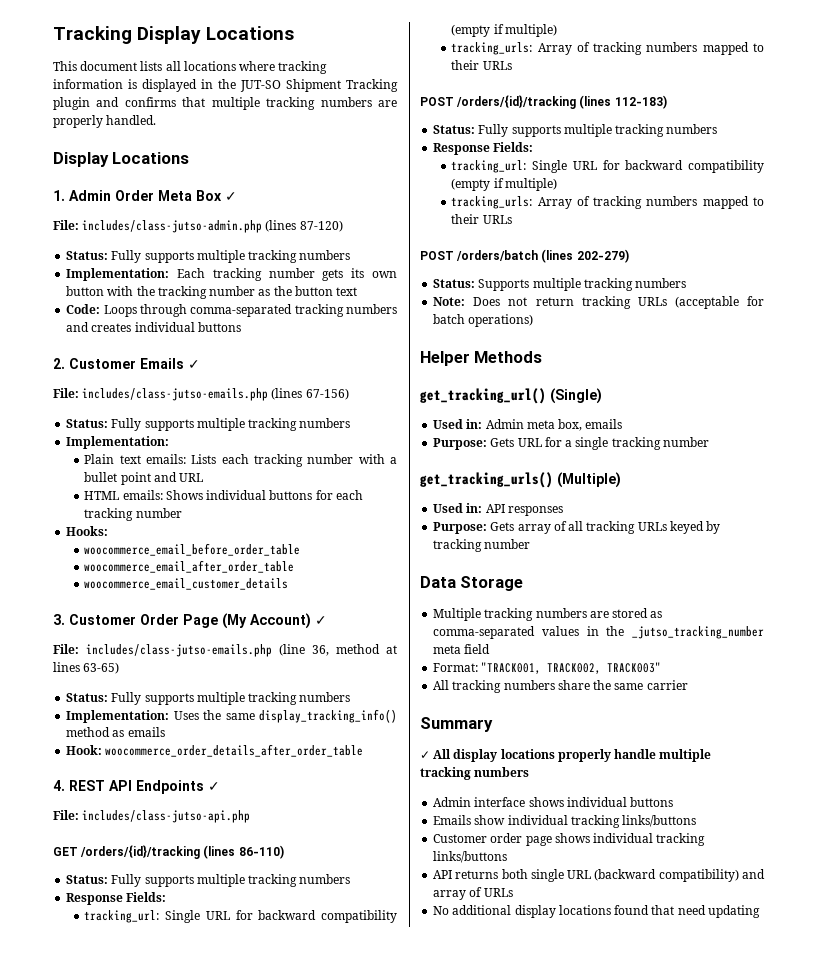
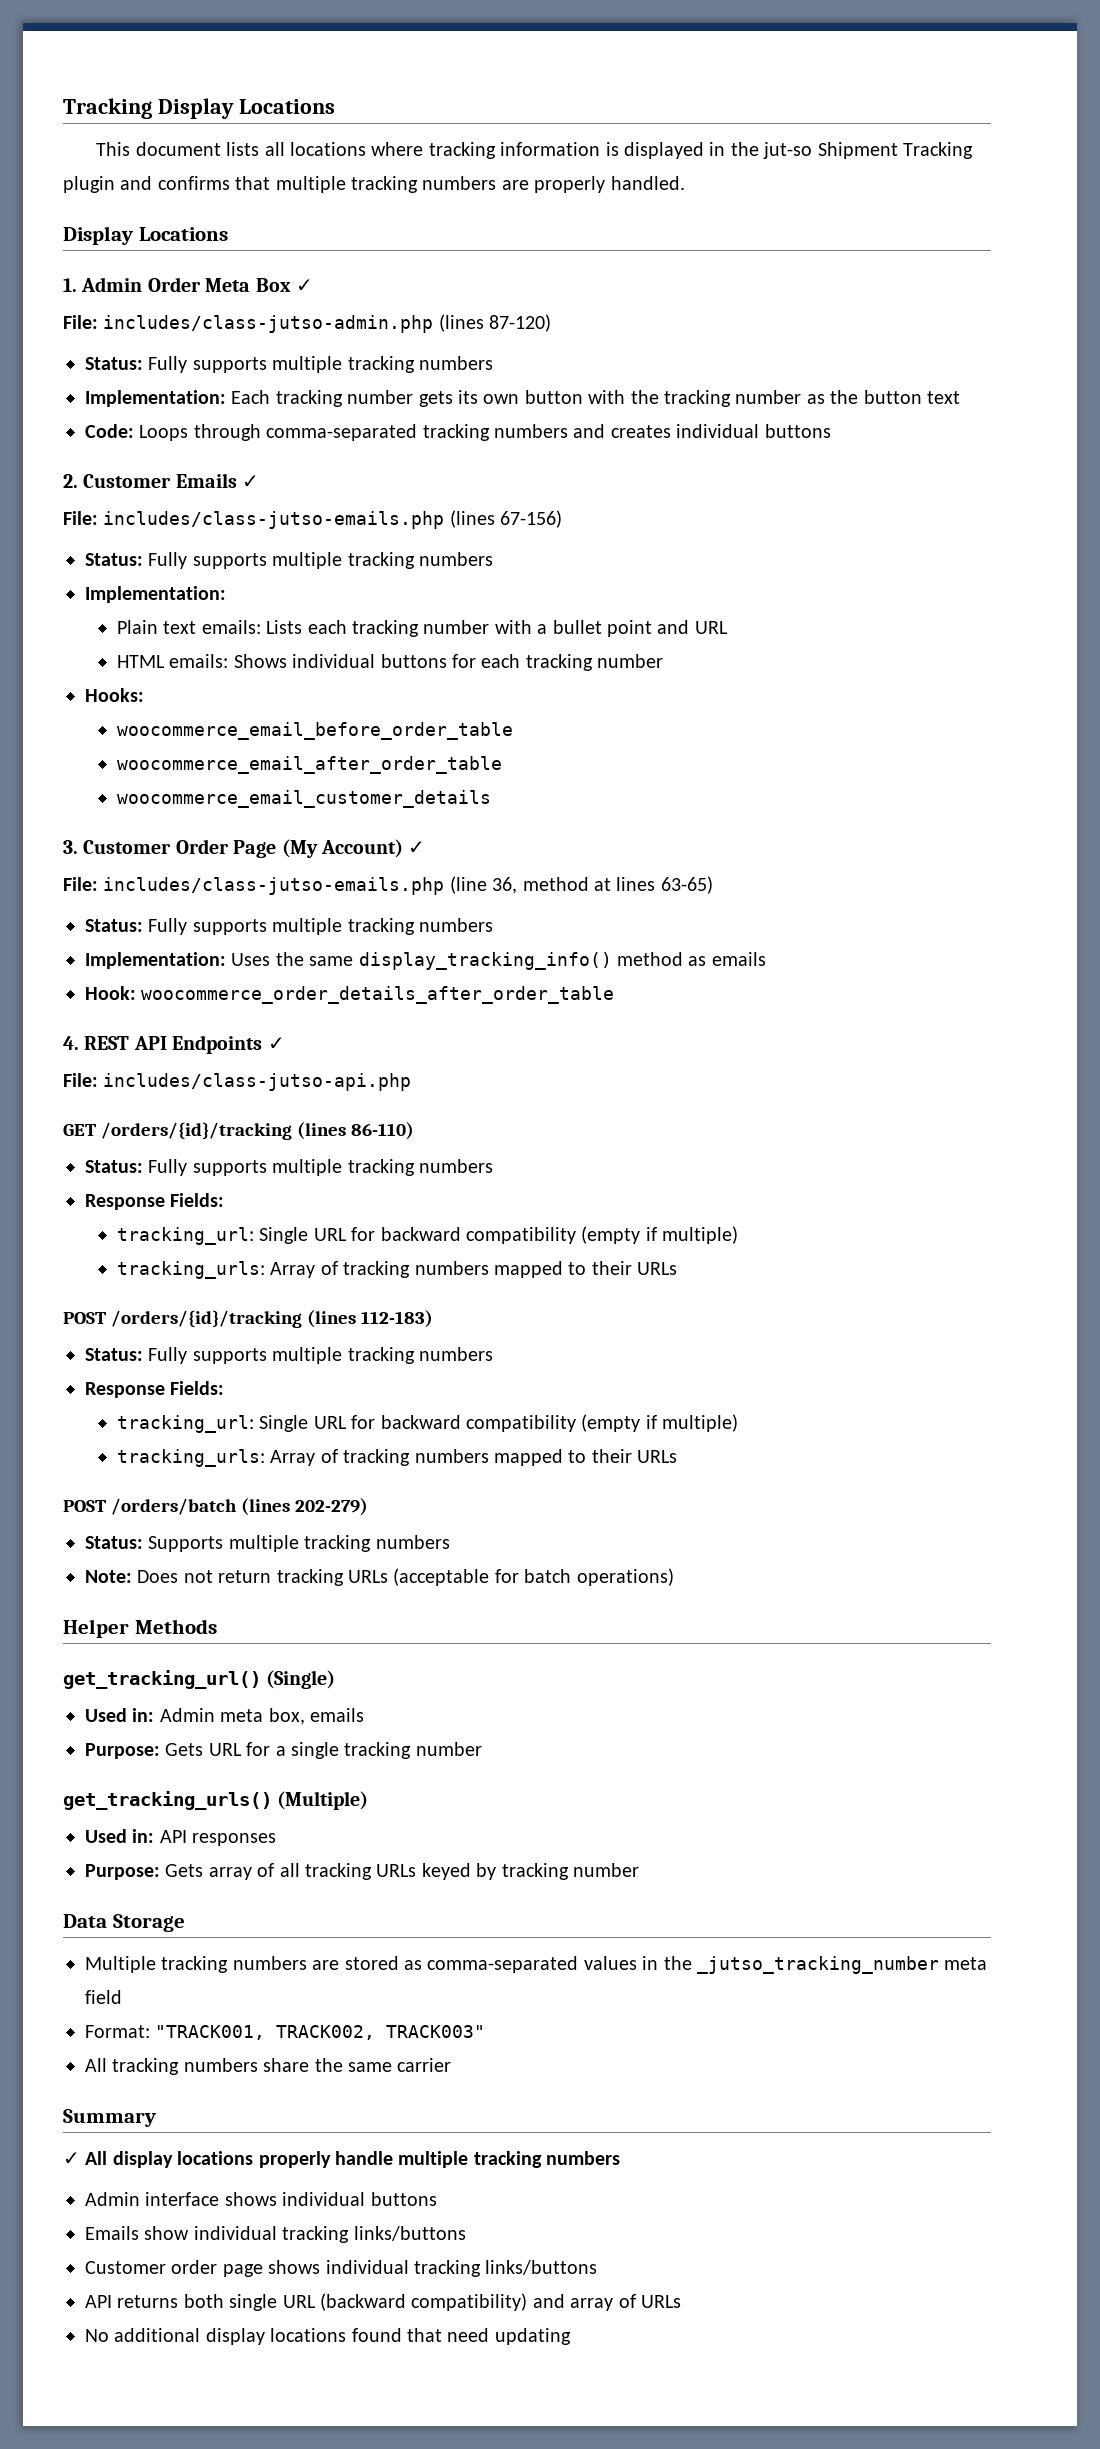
- This document lists all locations where tracking information is displayed in the JUT-SO Shipment Tracking plugin and confirms that multiple tracking numbers are properly handled.
+ This document lists all locations where tracking information is displayed in the jut-so Shipment Tracking plugin and confirms that multiple tracking numbers are properly handled.

